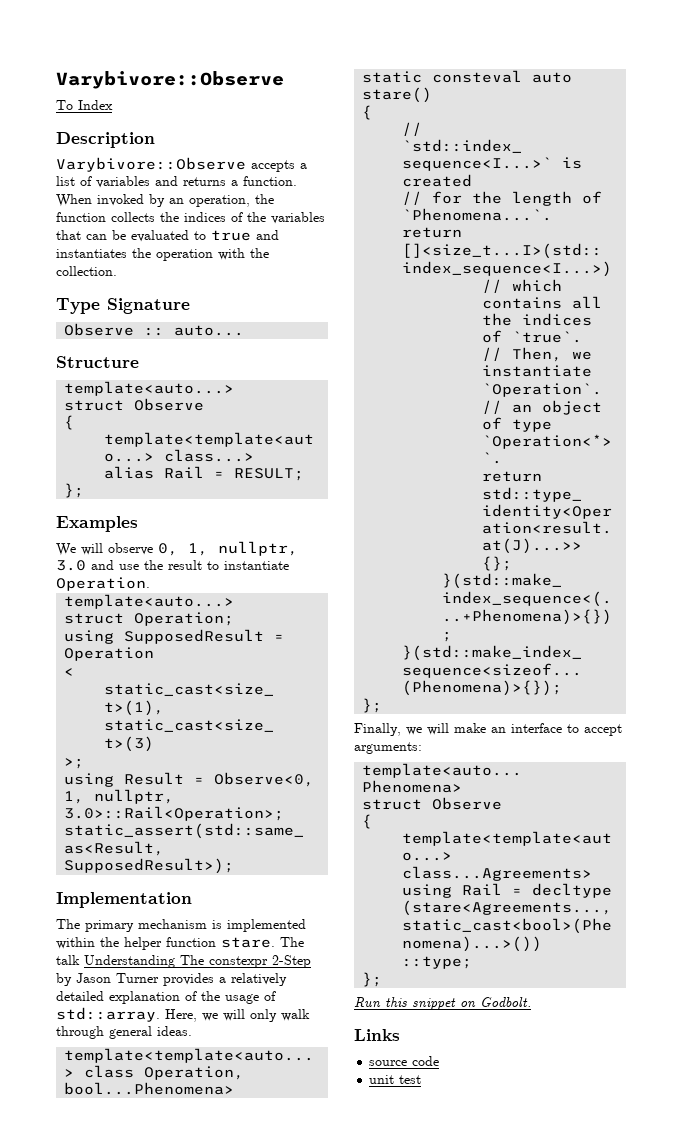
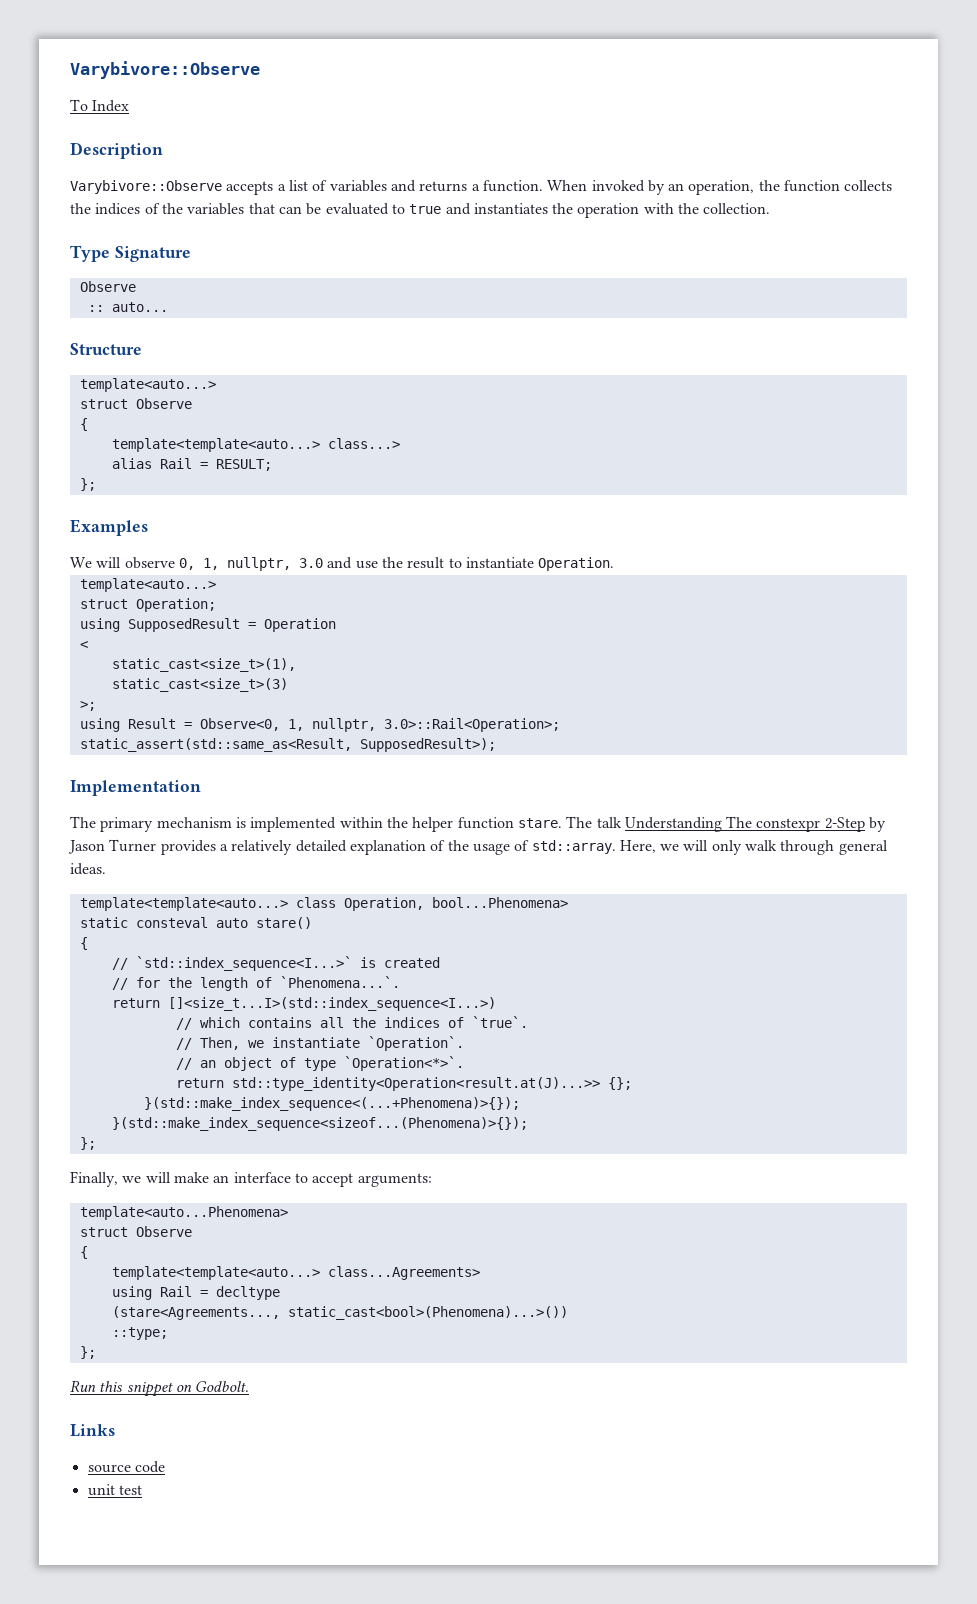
  Type Signature
- Observe :: auto...
+ Observe
+ :: auto...

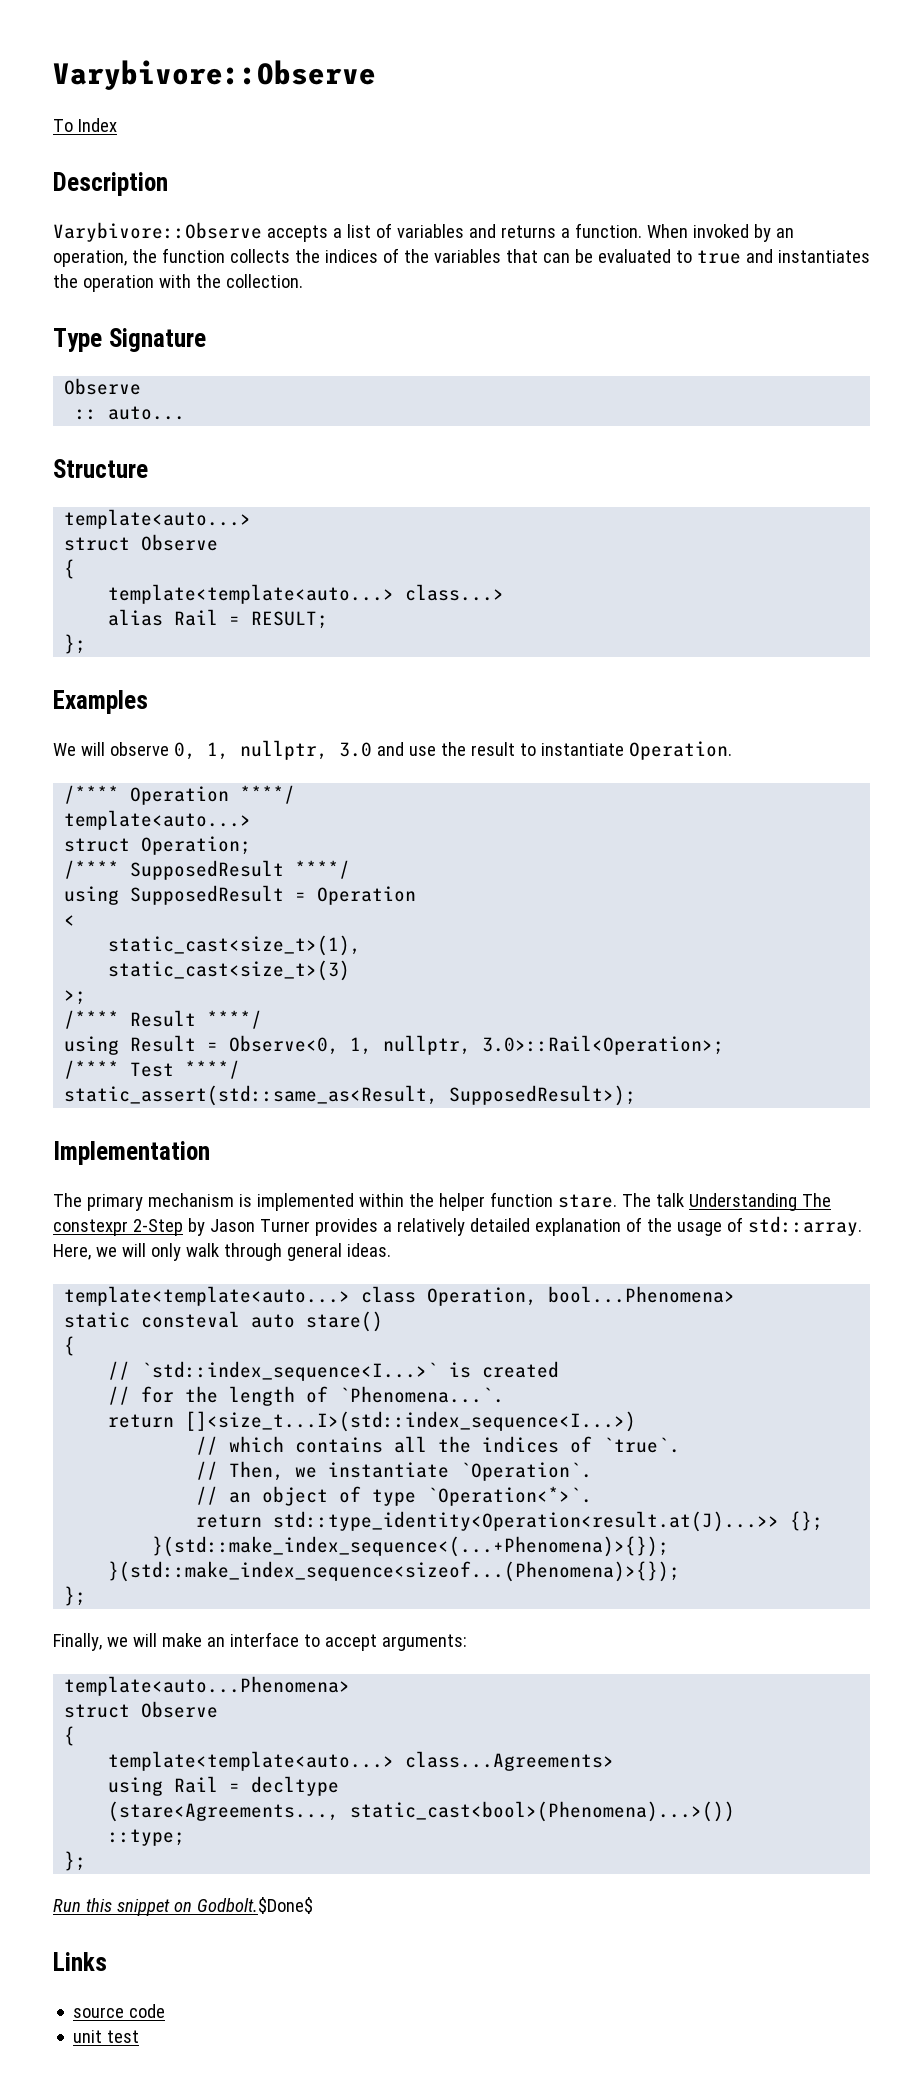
+ /**** Operation ****/
+ /**** SupposedResult ****/
+ /**** Result ****/
+ /**** Test ****/
- Run this snippet on Godbolt.
+ Run this snippet on Godbolt.$Done$

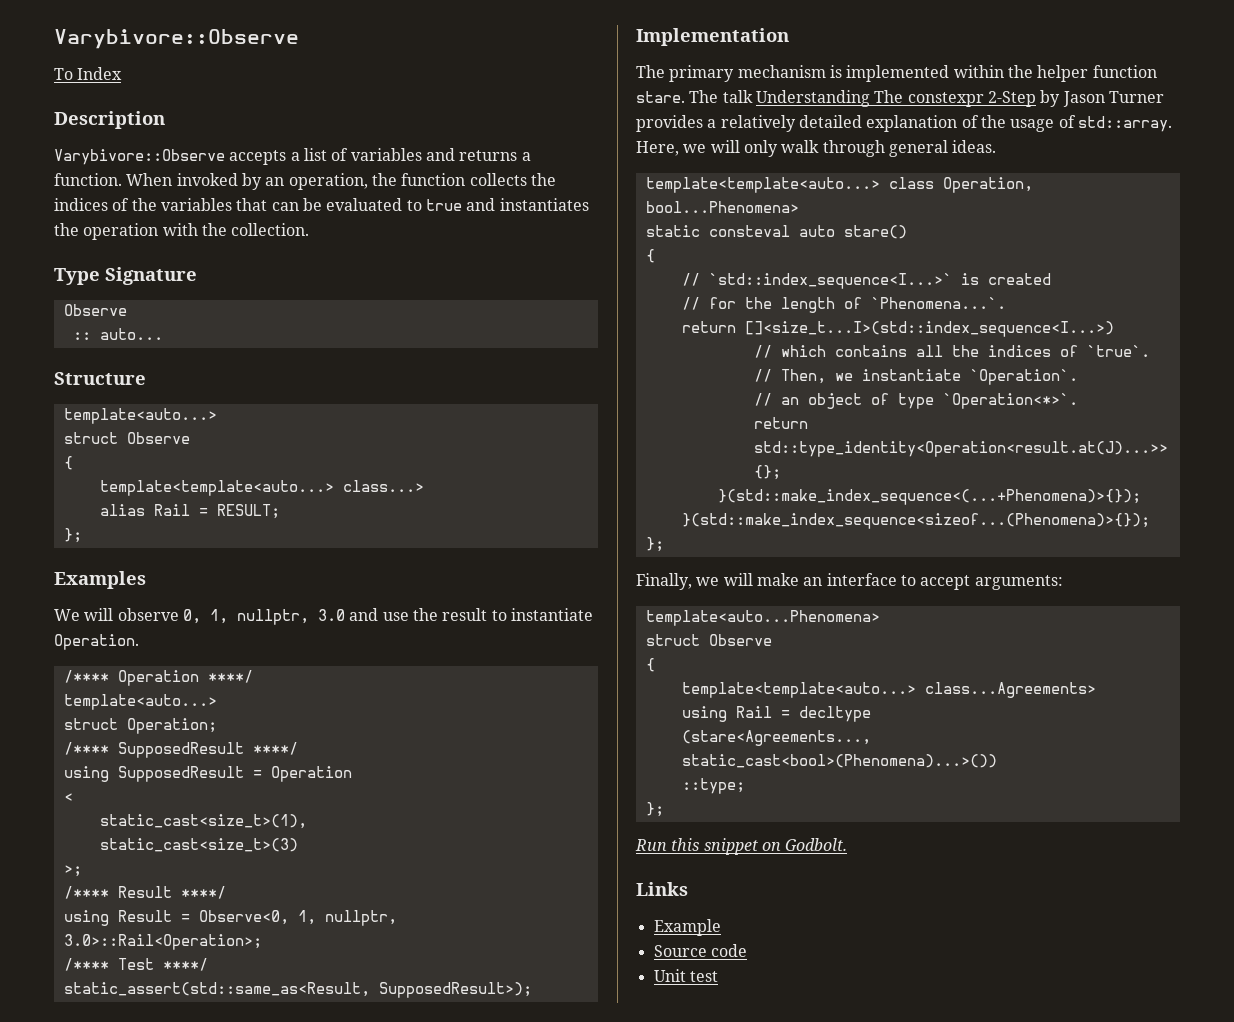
- Run this snippet on Godbolt.$Done$
+ Run this snippet on Godbolt.
- source code
+ Example
+ Source code
- unit test
+ Unit test

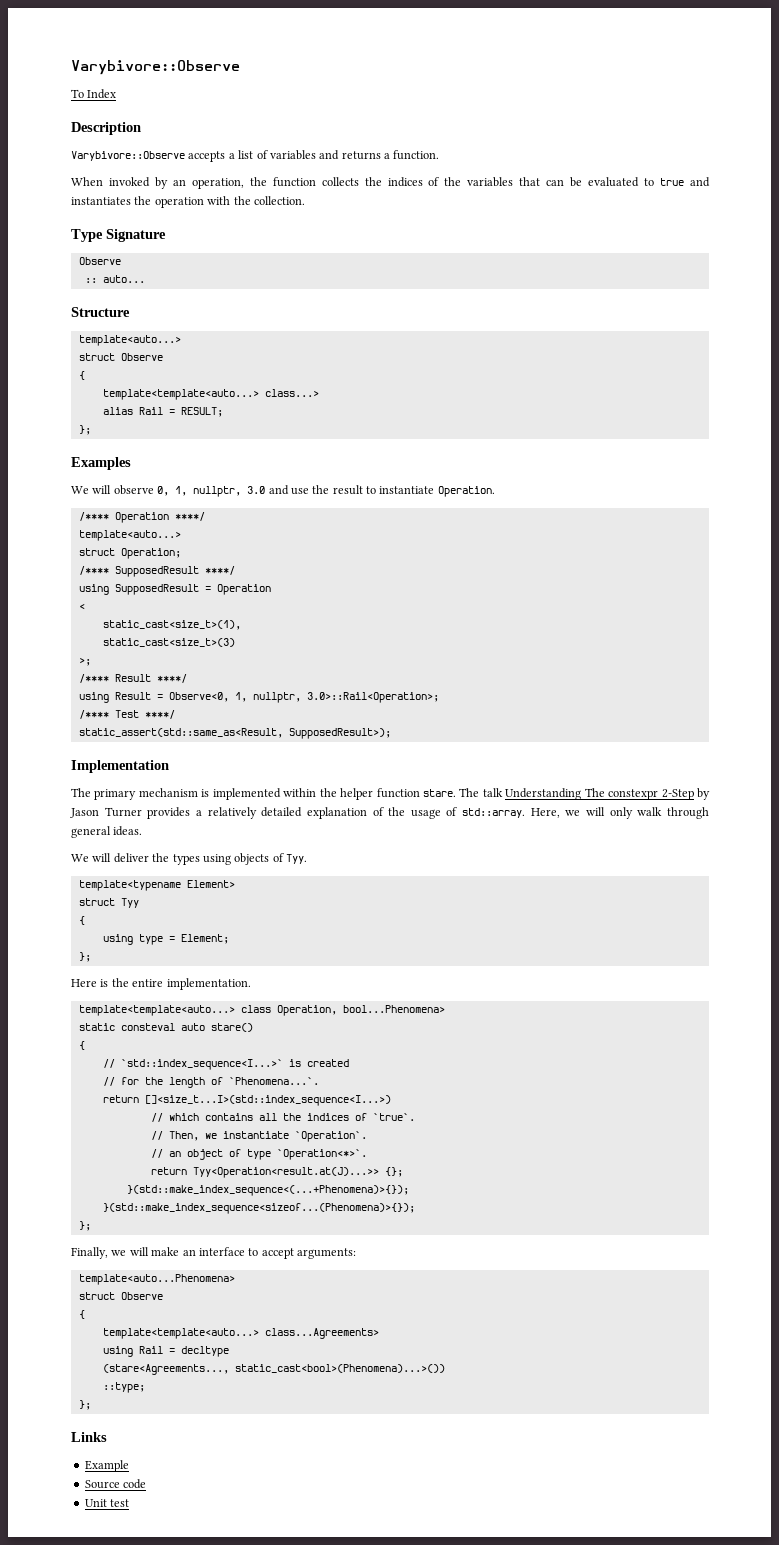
- Varybivore::Observe accepts a list of variables and returns a function. When invoked by an operation, the function collects the indices of the variables that can be evaluated to true and instantiates the operation with the collection.
+ Varybivore::Observe accepts a list of variables and returns a function.
+ When invoked by an operation, the function collects the indices of the variables that can be evaluated to true and instantiates the operation with the collection.
+ We will deliver the types using objects of Tyy.
+ template<typename Element>
+ struct Tyy
+ {
+ using type = Element;
+ };
+ Here is the entire implementation.
- return std::type_identity<Operation<result.at(J)...>> {};
+ return Tyy<Operation<result.at(J)...>> {};
- Run this snippet on Godbolt.

